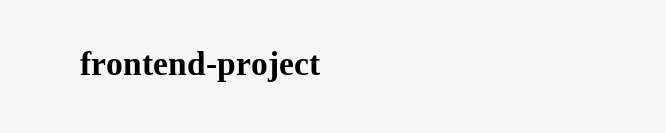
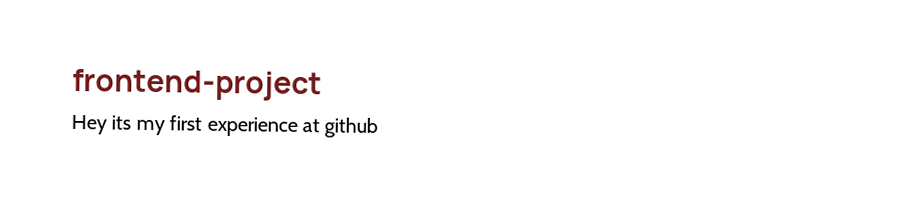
+ Hey its my first experience at github

